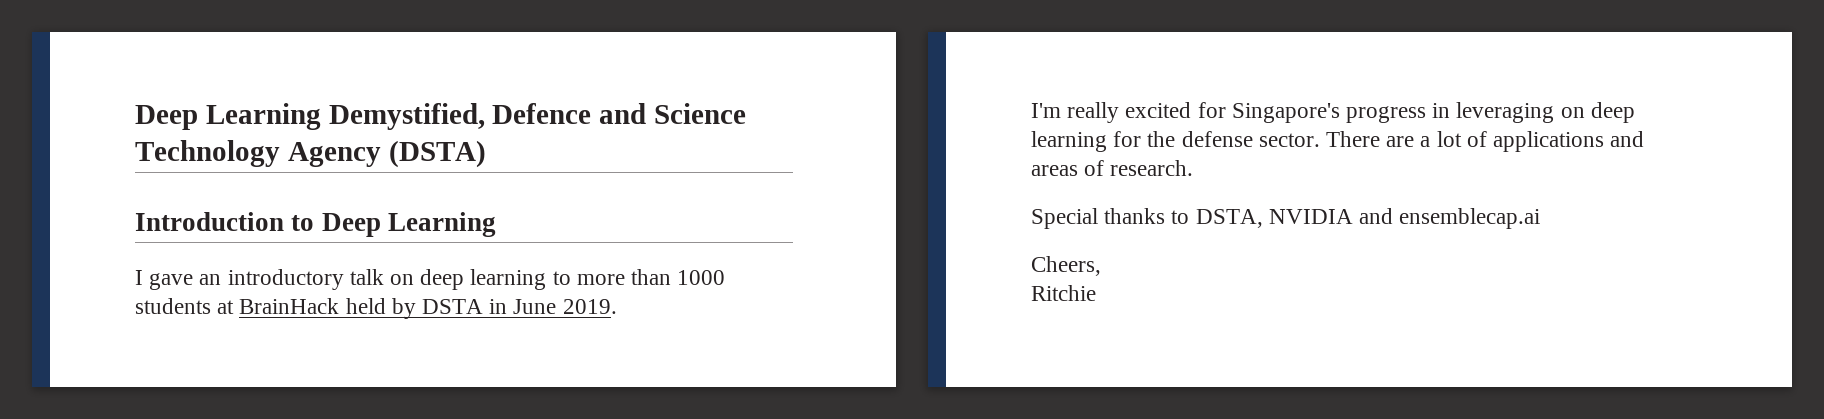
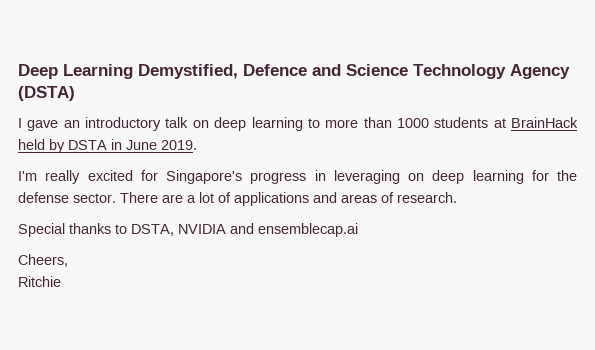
- Introduction to Deep Learning

